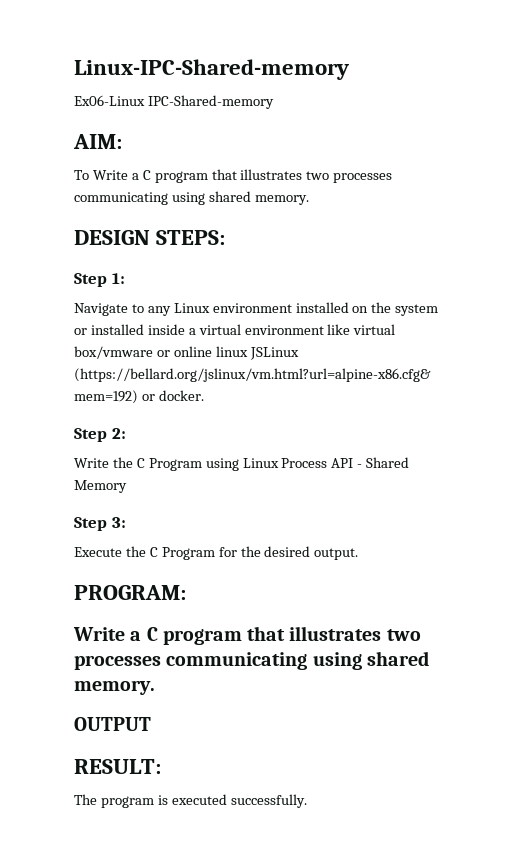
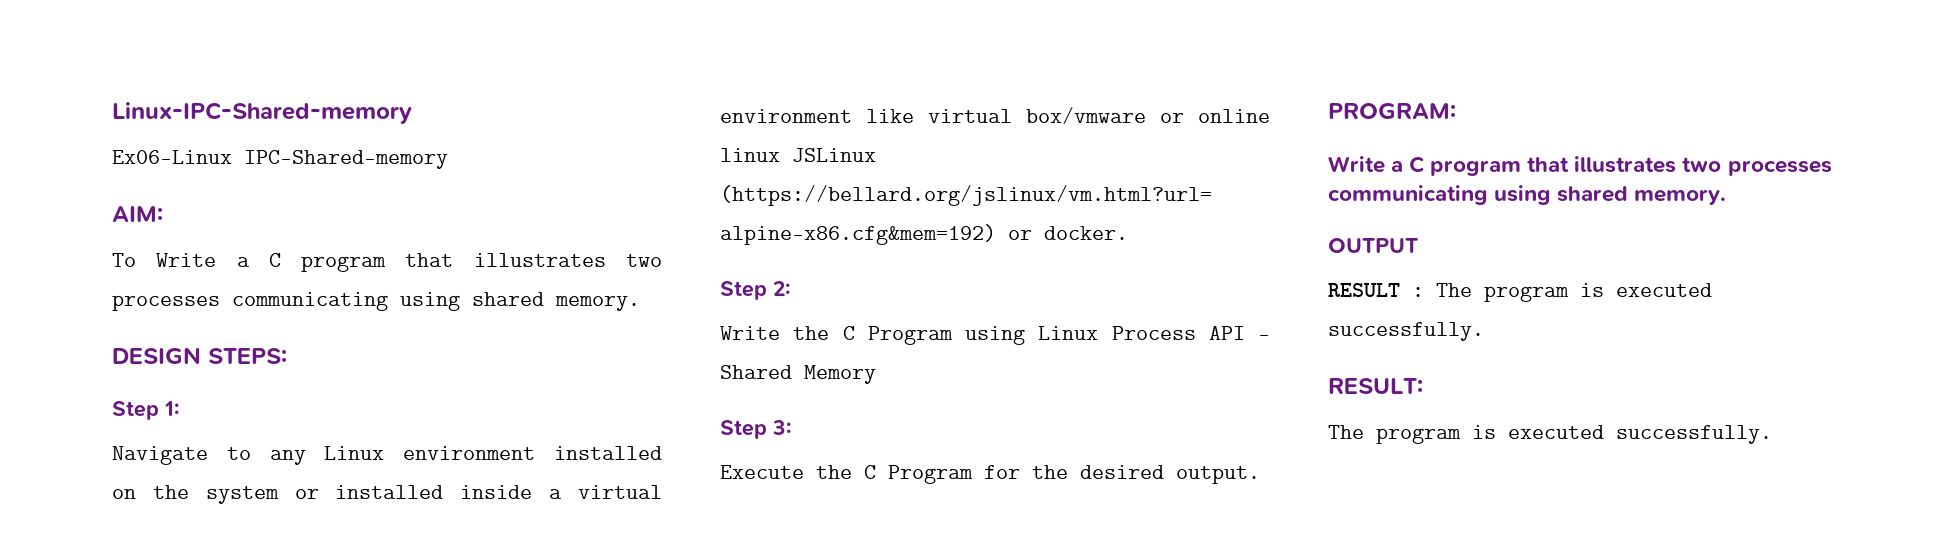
+ RESULT : The program is executed successfully.

